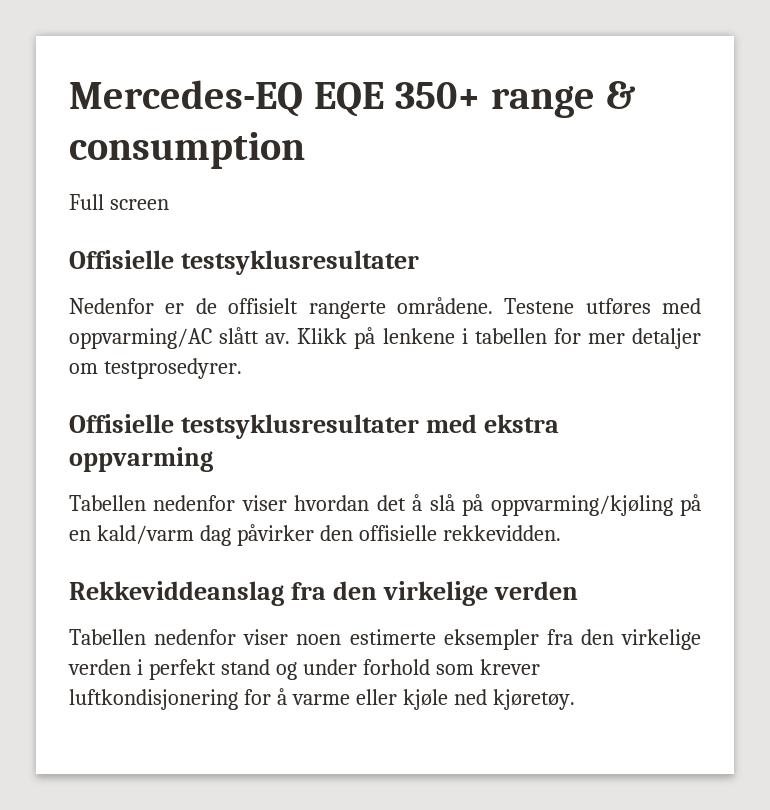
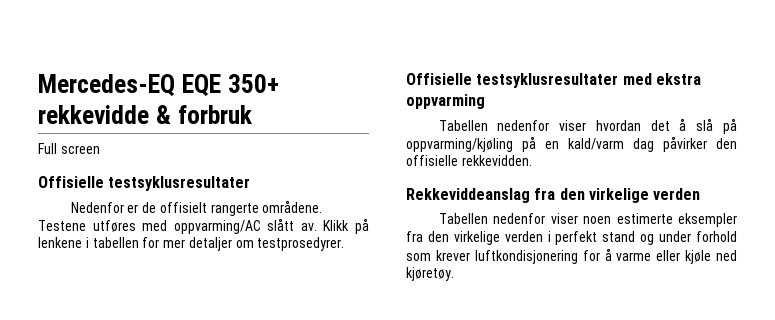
- Mercedes-EQ EQE 350+ range & consumption
+ Mercedes-EQ EQE 350+ rekkevidde & forbruk

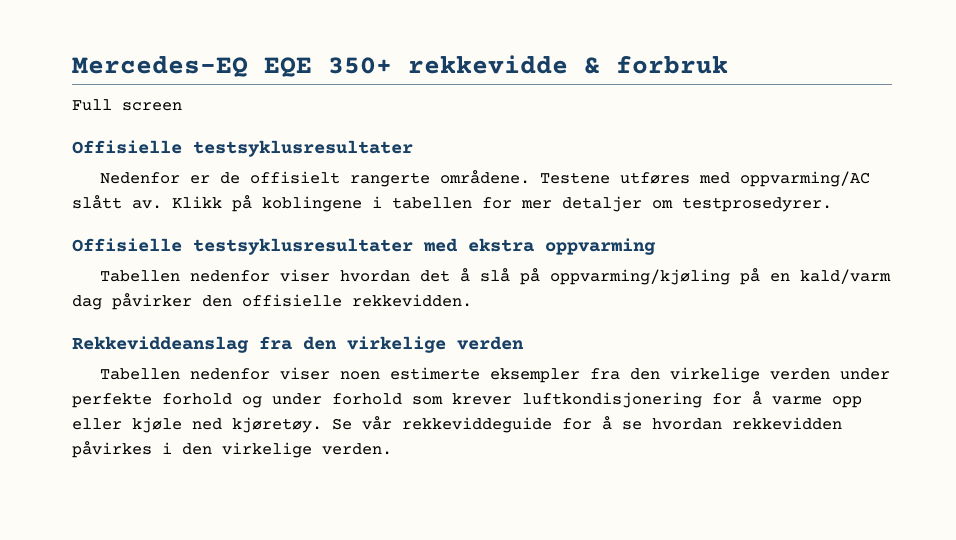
- Klikk på lenkene i tabellen for mer detaljer om testprosedyrer.
+ Klikk på koblingene i tabellen for mer detaljer om testprosedyrer.
- Tabellen nedenfor viser noen estimerte eksempler fra den virkelige verden i perfekt stand og under forhold som krever luftkondisjonering for å varme eller kjøle ned kjøretøy.
+ Tabellen nedenfor viser noen estimerte eksempler fra den virkelige verden under perfekte forhold og under forhold som krever luftkondisjonering for å varme opp eller kjøle ned kjøretøy.
+ Se vår rekkeviddeguide for å se hvordan rekkevidden påvirkes i den virkelige verden.

